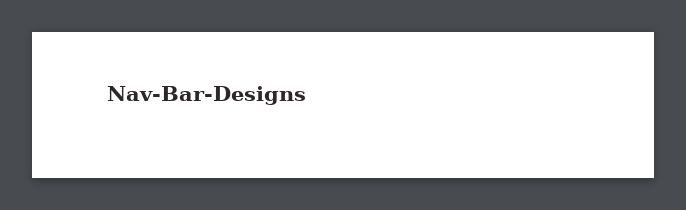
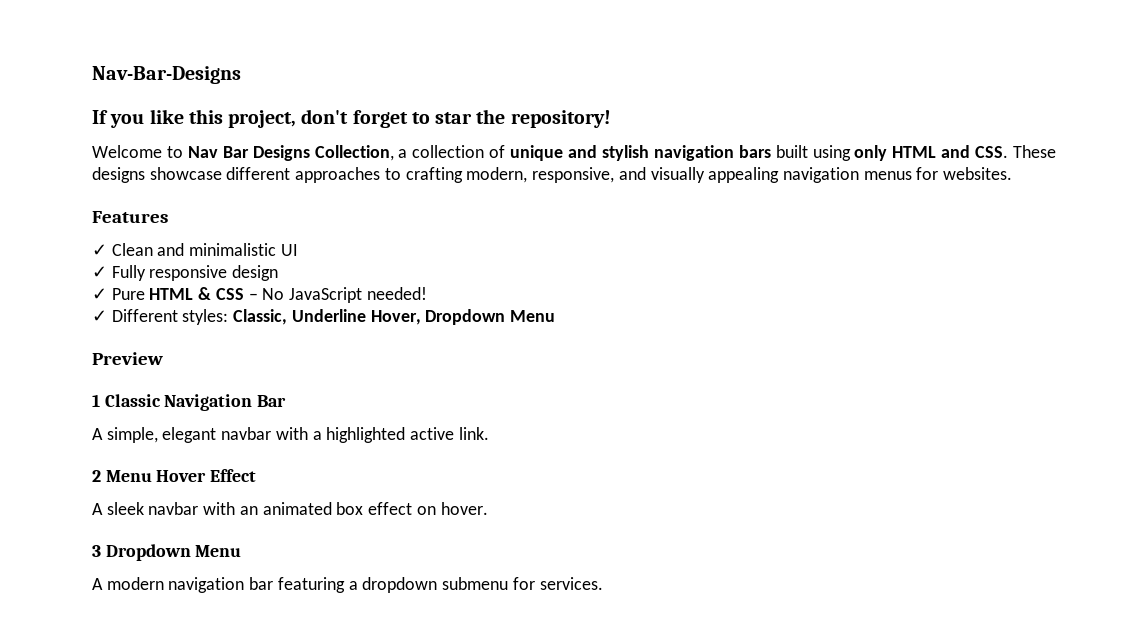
+ If you like this project, don't forget to star the repository!
+ Welcome to Nav Bar Designs Collection, a collection of unique and stylish navigation bars built using only HTML and CSS. These designs showcase different approaches to crafting modern, responsive, and visually appealing navigation menus for websites.
+ Features
+ ✓ Clean and minimalistic UI
+ ✓ Fully responsive design
+ ✓ Pure HTML & CSS – No JavaScript needed!
+ ✓ Different styles: Classic, Underline Hover, Dropdown Menu
+ Preview
+ 1 Classic Navigation Bar
+ A simple, elegant navbar with a highlighted active link.
+ 2 Menu Hover Effect
+ A sleek navbar with an animated box effect on hover.
+ 3 Dropdown Menu
+ A modern navigation bar featuring a dropdown submenu for services.

